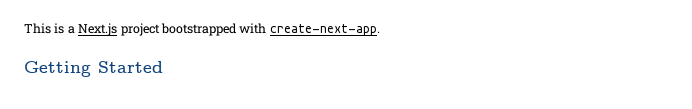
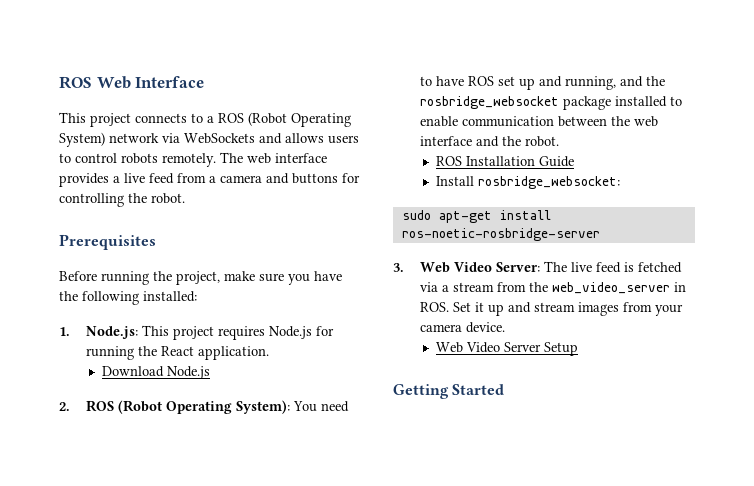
- This is a Next.js project bootstrapped with create-next-app.
+ ROS Web Interface
+ This project connects to a ROS (Robot Operating System) network via WebSockets and allows users to control robots remotely. The web interface provides a live feed from a camera and buttons for controlling the robot.
+ Prerequisites
+ Before running the project, make sure you have the following installed:
+ 1. Node.js: This project requires Node.js for running the React application.
+ Download Node.js
+ 2. ROS (Robot Operating System): You need to have ROS set up and running, and the rosbridge_websocket package installed to enable communication between the web interface and the robot.
+ ROS Installation Guide
+ Install rosbridge_websocket:
+ sudo apt-get install ros-noetic-rosbridge-server
+ 3. Web Video Server: The live feed is fetched via a stream from the web_video_server in ROS. Set it up and stream images from your camera device.
+ Web Video Server Setup

